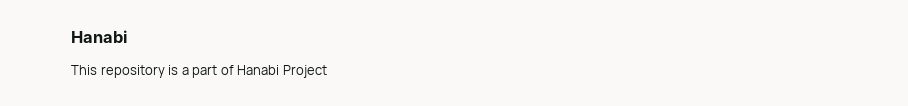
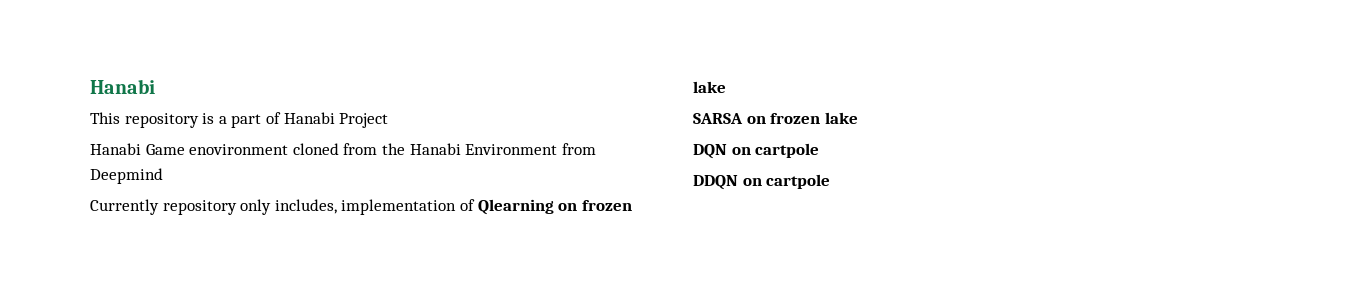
+ Hanabi Game enovironment cloned from the Hanabi Environment from Deepmind
+ Currently repository only includes, implementation of Qlearning on frozen lake
+ SARSA on frozen lake
+ DQN on cartpole
+ DDQN on cartpole

